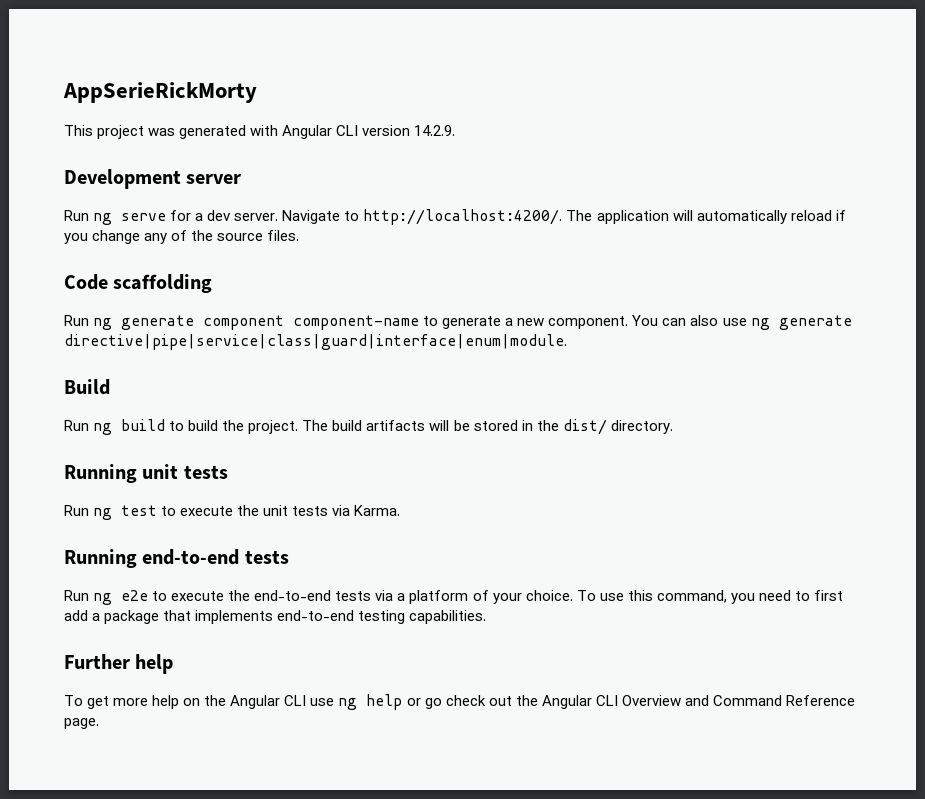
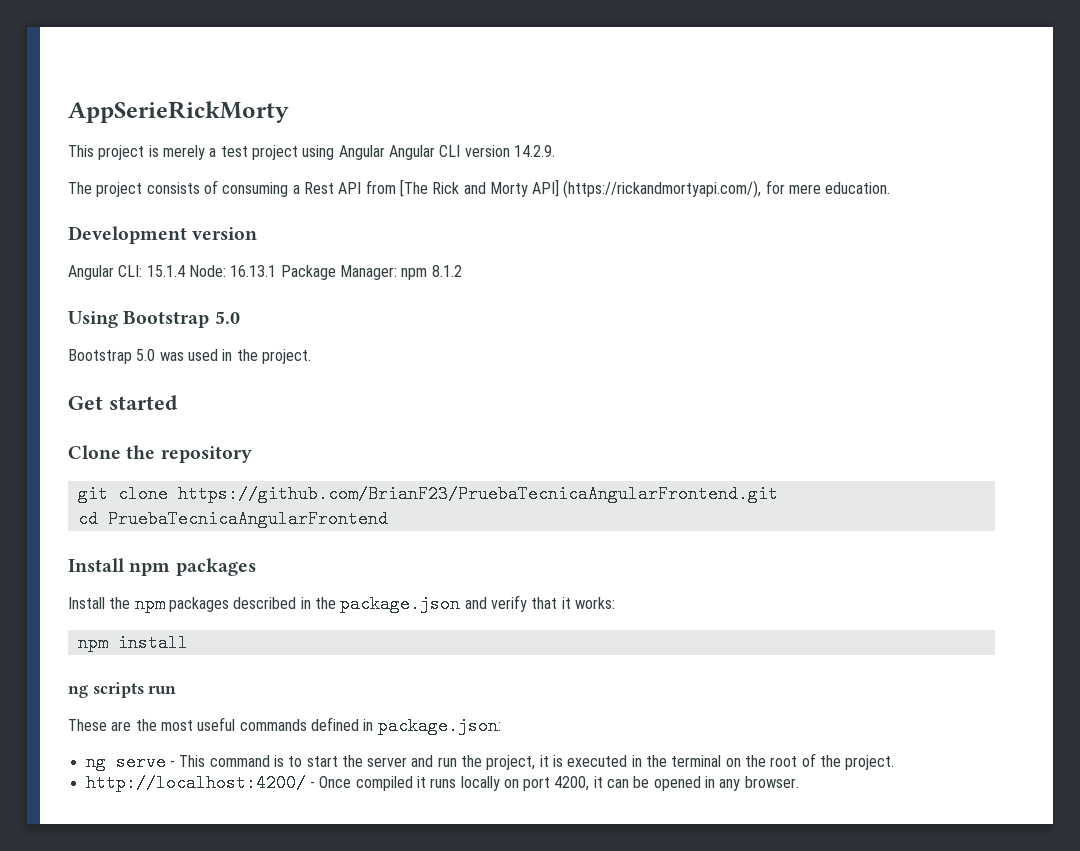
- This project was generated with Angular CLI version 14.2.9.
- Development server
- Run ng serve for a dev server. Navigate to http://localhost:4200/. The application will automatically reload if you change any of the source files.
- Code scaffolding
- Run ng generate component component-name to generate a new component. You can also use ng generate directive|pipe|service|class|guard|interface|enum|module.
- Build
- Run ng build to build the project. The build artifacts will be stored in the dist/ directory.
- Running unit tests
- Run ng test to execute the unit tests via Karma.
- Running end-to-end tests
- Run ng e2e to execute the end-to-end tests via a platform of your choice. To use this command, you need to first add a package that implements end-to-end testing capabilities.
- Further help
- To get more help on the Angular CLI use ng help or go check out the Angular CLI Overview and Command Reference page.
+ This project is merely a test project using Angular Angular CLI version 14.2.9.
+ The project consists of consuming a Rest API from [The Rick and Morty API] (https://rickandmortyapi.com/), for mere education.
+ Development version
+ Angular CLI: 15.1.4 Node: 16.13.1 Package Manager: npm 8.1.2
+ Using Bootstrap 5.0
+ Bootstrap 5.0 was used in the project.
+ Get started
+ Clone the repository
+ git clone https://github.com/BrianF23/PruebaTecnicaAngularFrontend.git
+ cd PruebaTecnicaAngularFrontend
+ Install npm packages
+ Install the npm packages described in the package.json and verify that it works:
+ npm install
+ ng scripts run
+ These are the most useful commands defined in package.json:
+ ng serve - This command is to start the server and run the project, it is executed in the terminal on the root of the project.
+ http://localhost:4200/ - Once compiled it runs locally on port 4200, it can be opened in any browser.

